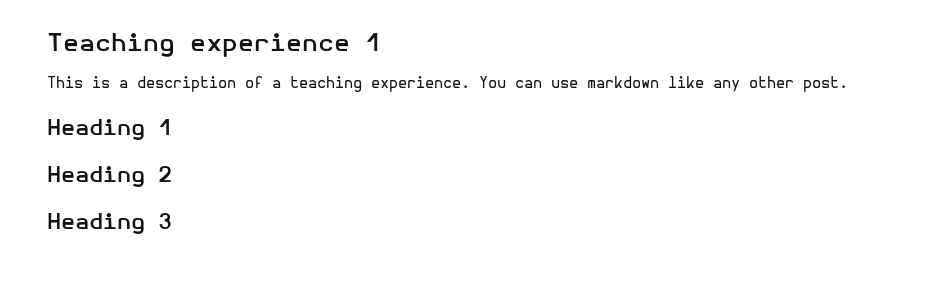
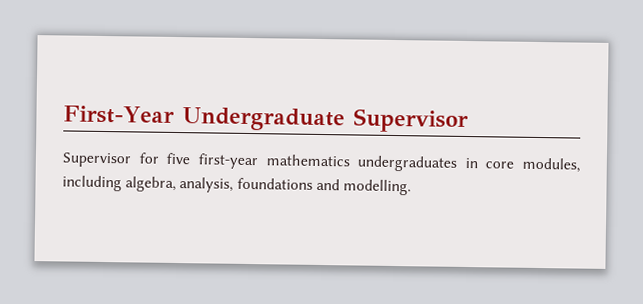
- Teaching experience 1
- This is a description of a teaching experience. You can use markdown like any other post.
- Heading 1
- Heading 2
- Heading 3
+ First-Year Undergraduate Supervisor
+ Supervisor for five first-year mathematics undergraduates in core modules, including algebra, analysis, foundations and modelling.

